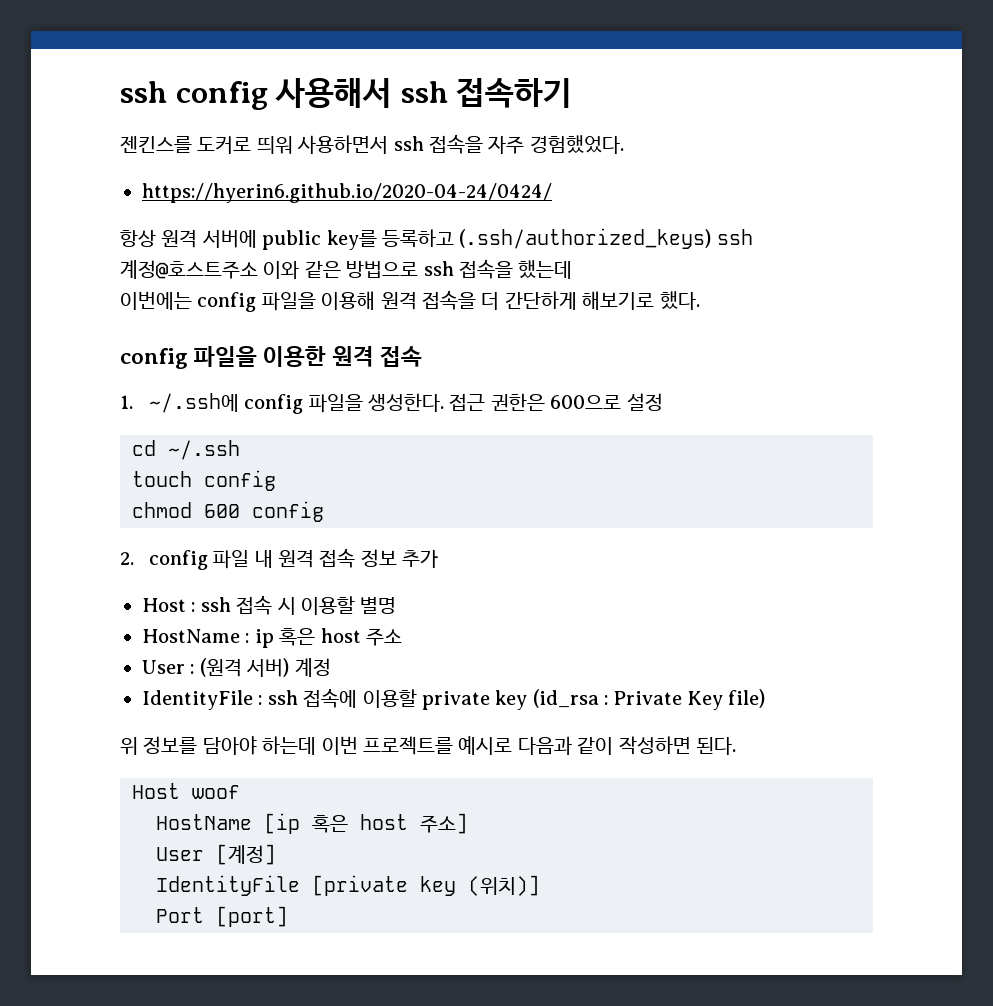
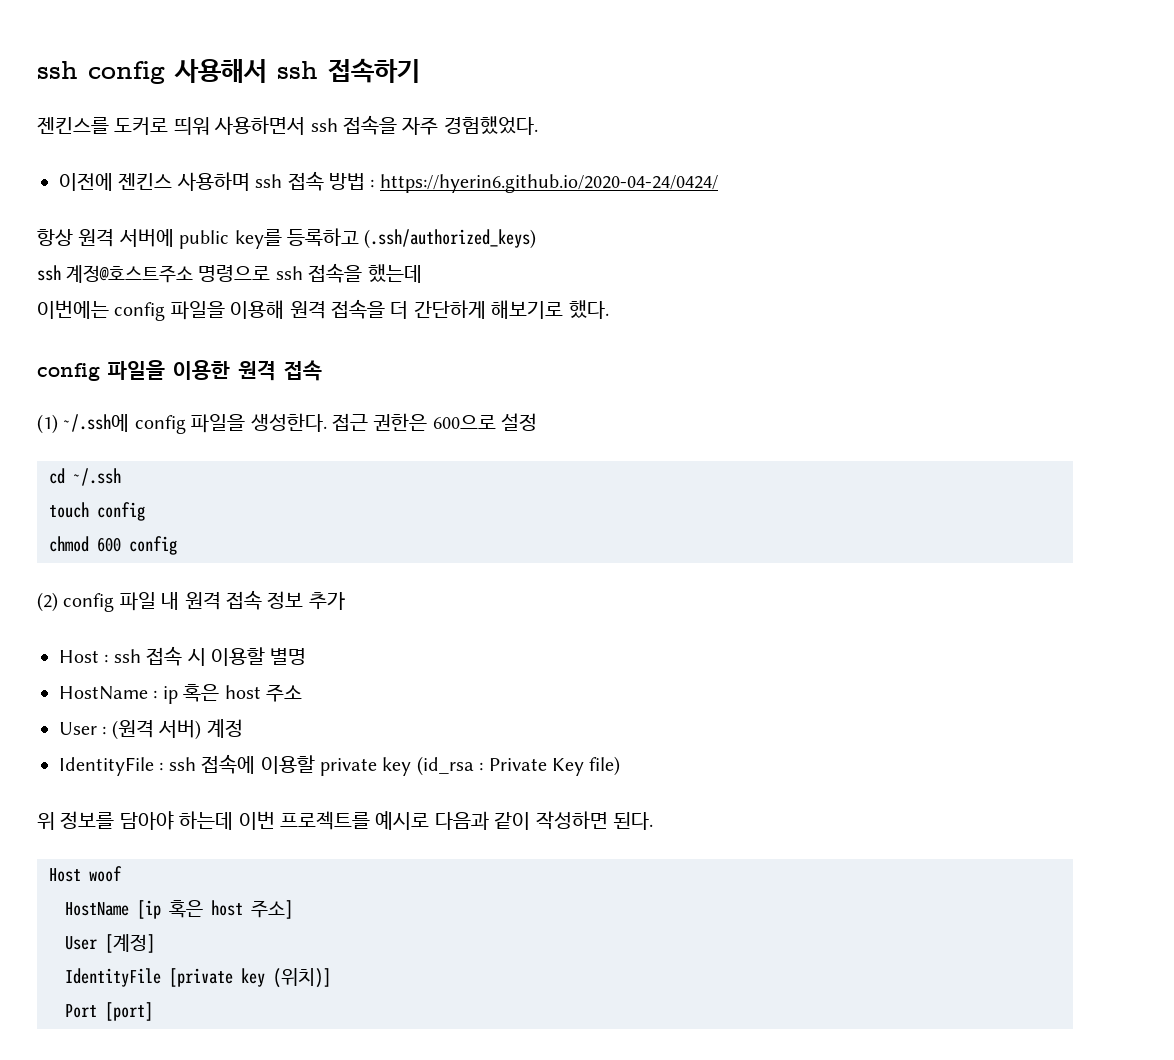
- https://hyerin6.github.io/2020-04-24/0424/
+ 이전에 젠킨스 사용하며 ssh 접속 방법 : https://hyerin6.github.io/2020-04-24/0424/
- 항상 원격 서버에 public key를 등록하고 (.ssh/authorized_keys) ssh 계정@호스트주소 이와 같은 방법으로 ssh 접속을 했는데
+ 항상 원격 서버에 public key를 등록하고 (.ssh/authorized_keys)
+ ssh 계정@호스트주소 명령으로 ssh 접속을 했는데
- 1. ~/.ssh에 config 파일을 생성한다.
+ (1) ~/.ssh에 config 파일을 생성한다.
- 2. config 파일 내 원격 접속 정보 추가
+ (2) config 파일 내 원격 접속 정보 추가

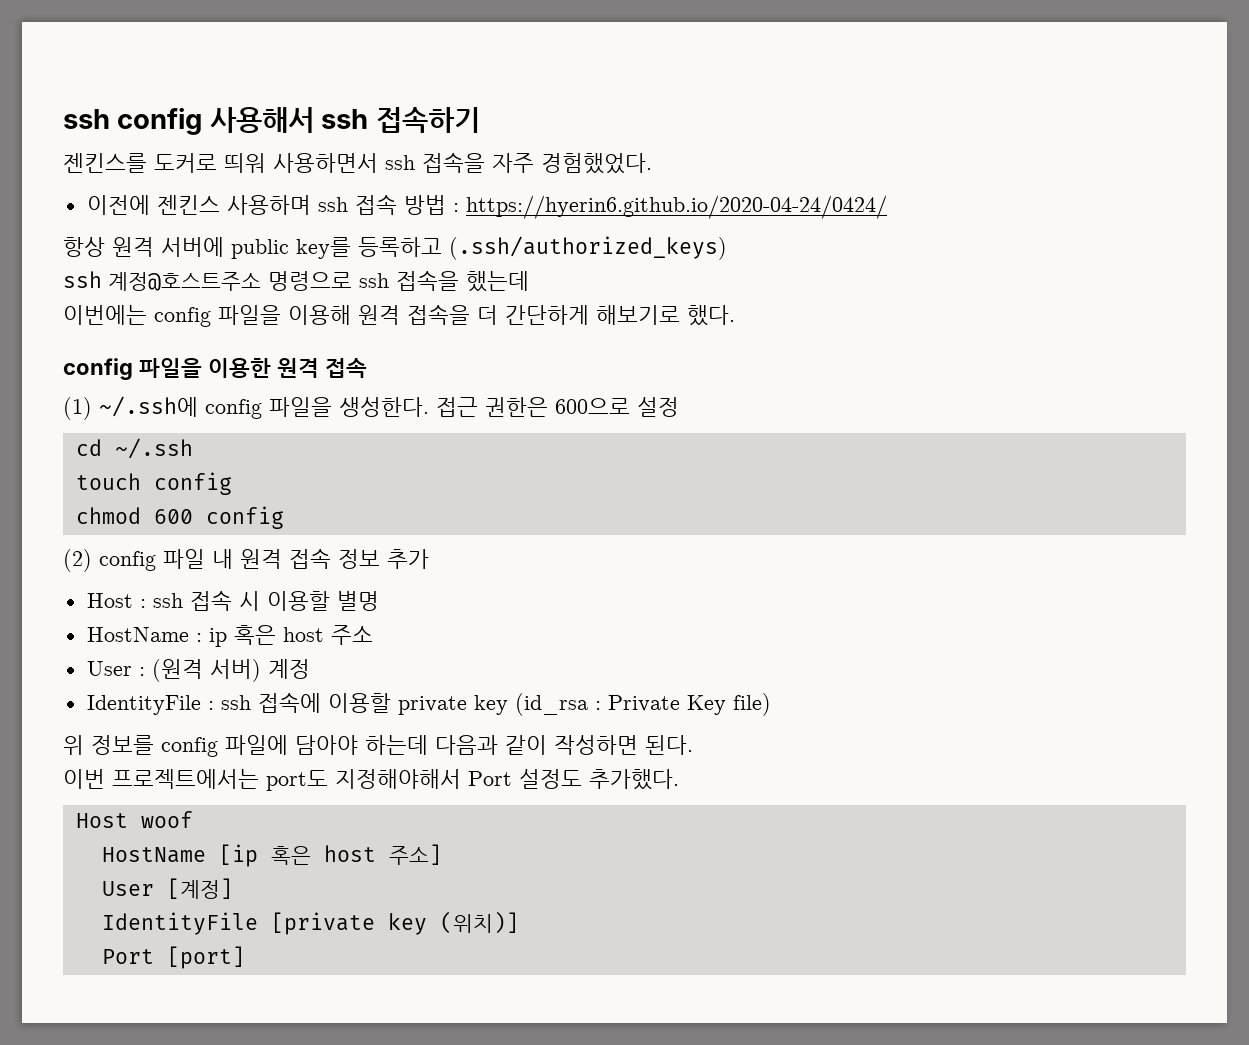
- 위 정보를 담아야 하는데 이번 프로젝트를 예시로 다음과 같이 작성하면 된다.
+ 위 정보를 config 파일에 담아야 하는데 다음과 같이 작성하면 된다.
+ 이번 프로젝트에서는 port도 지정해야해서 Port 설정도 추가했다.

